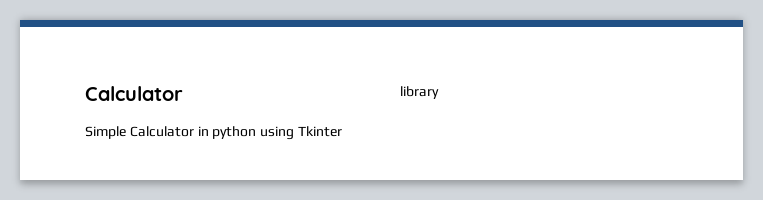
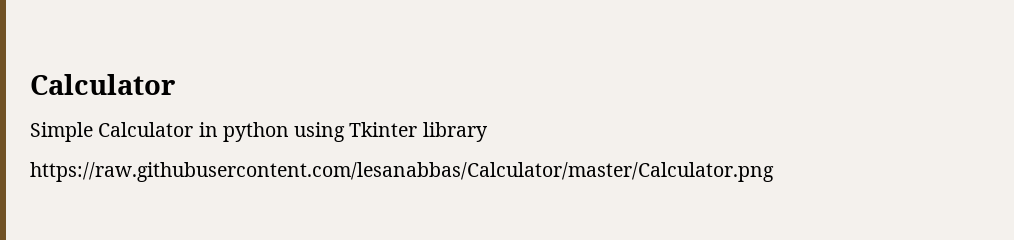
+ https://raw.githubusercontent.com/lesanabbas/Calculator/master/Calculator.png

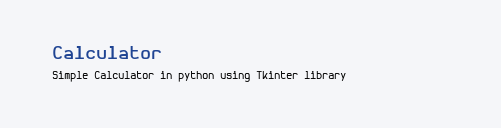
- https://raw.githubusercontent.com/lesanabbas/Calculator/master/Calculator.png

